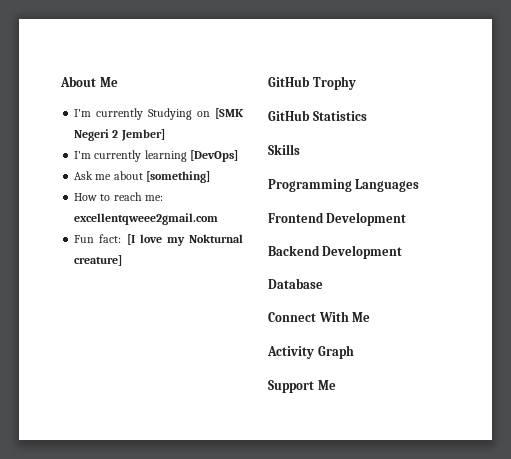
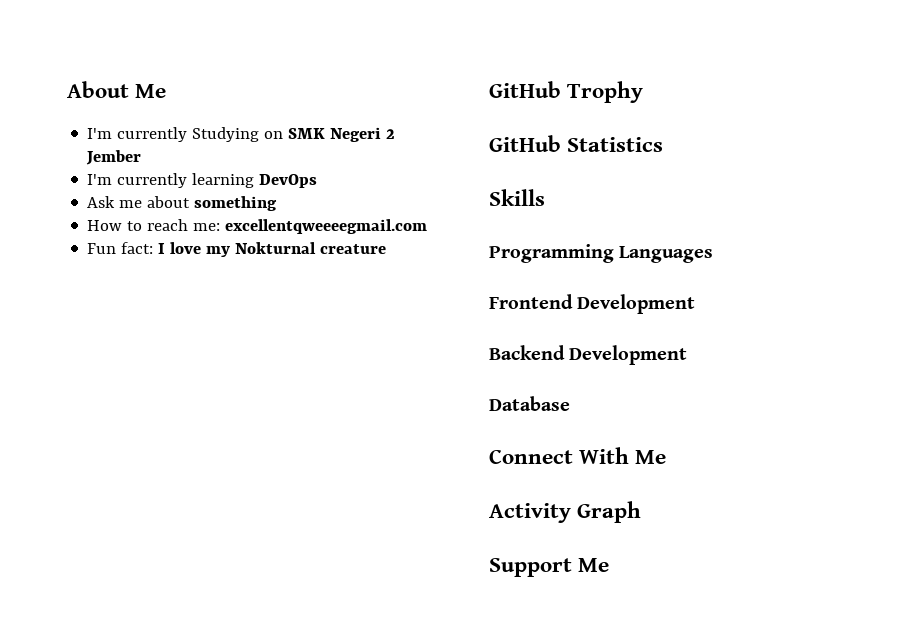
- I'm currently Studying on [SMK Negeri 2 Jember]
+ I'm currently Studying on SMK Negeri 2 Jember
- I'm currently learning [DevOps]
+ I'm currently learning DevOps
- Ask me about [something]
+ Ask me about something
- How to reach me: excellentqweee2gmail.com
+ How to reach me: excellentqweeeegmail.com
- Fun fact: [I love my Nokturnal creature]
+ Fun fact: I love my Nokturnal creature

